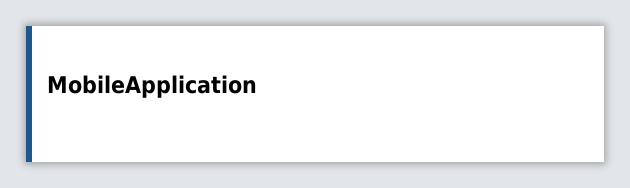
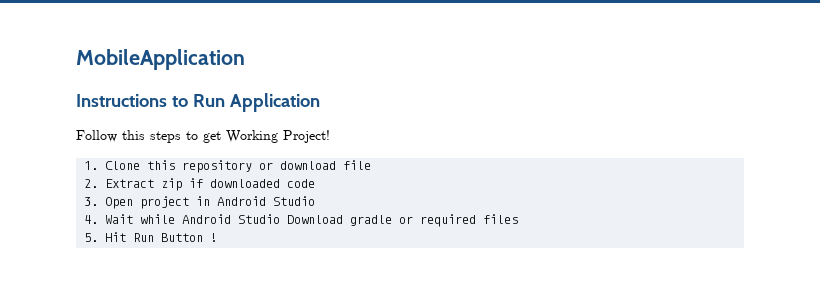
+ Instructions to Run Application
+ Follow this steps to get Working Project!
+ 1. Clone this repository or download file
+ 2. Extract zip if downloaded code
+ 3. Open project in Android Studio
+ 4. Wait while Android Studio Download gradle or required files
+ 5. Hit Run Button !

